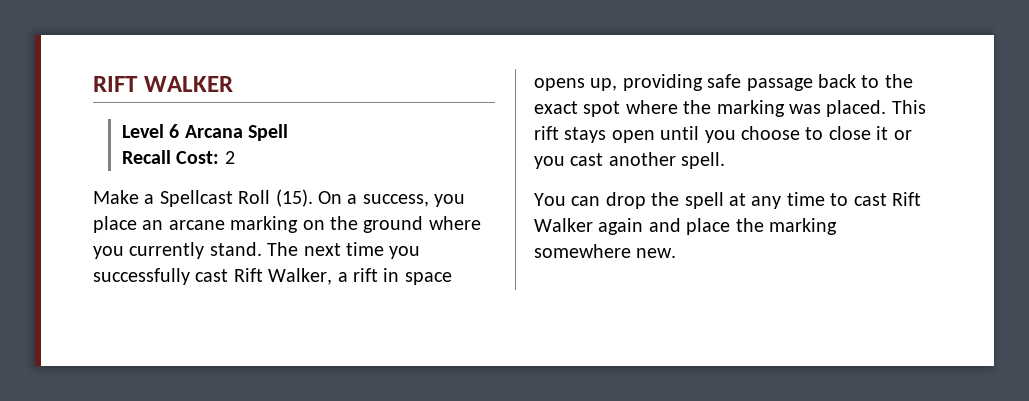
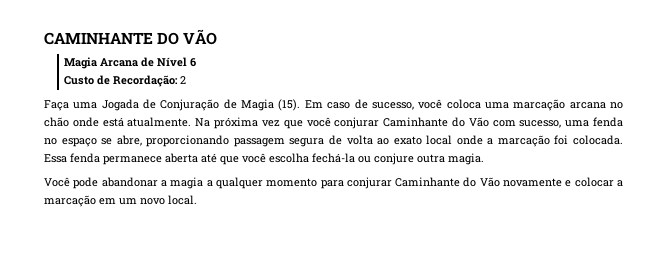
- RIFT WALKER
- Level 6 Arcana Spell
- Recall Cost: 2
- Make a Spellcast Roll (15). On a success, you place an arcane marking on the ground where you currently stand. The next time you successfully cast Rift Walker, a rift in space opens up, providing safe passage back to the exact spot where the marking was placed. This rift stays open until you choose to close it or you cast another spell.
- You can drop the spell at any time to cast Rift Walker again and place the marking somewhere new.
+ CAMINHANTE DO VÃO
+ Magia Arcana de Nível 6
+ Custo de Recordação: 2
+ Faça uma Jogada de Conjuração de Magia (15). Em caso de sucesso, você coloca uma marcação arcana no chão onde está atualmente. Na próxima vez que você conjurar Caminhante do Vão com sucesso, uma fenda no espaço se abre, proporcionando passagem segura de volta ao exato local onde a marcação foi colocada. Essa fenda permanece aberta até que você escolha fechá-la ou conjure outra magia.
+ Você pode abandonar a magia a qualquer momento para conjurar Caminhante do Vão novamente e colocar a marcação em um novo local.

